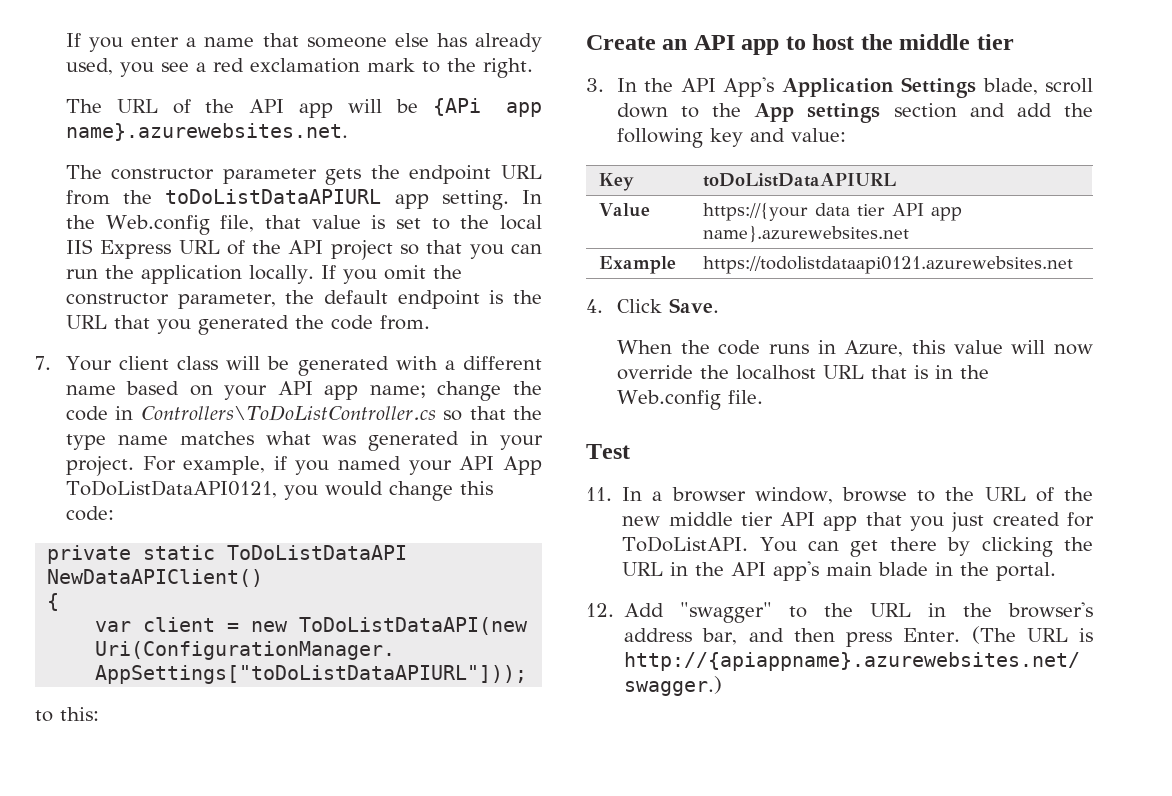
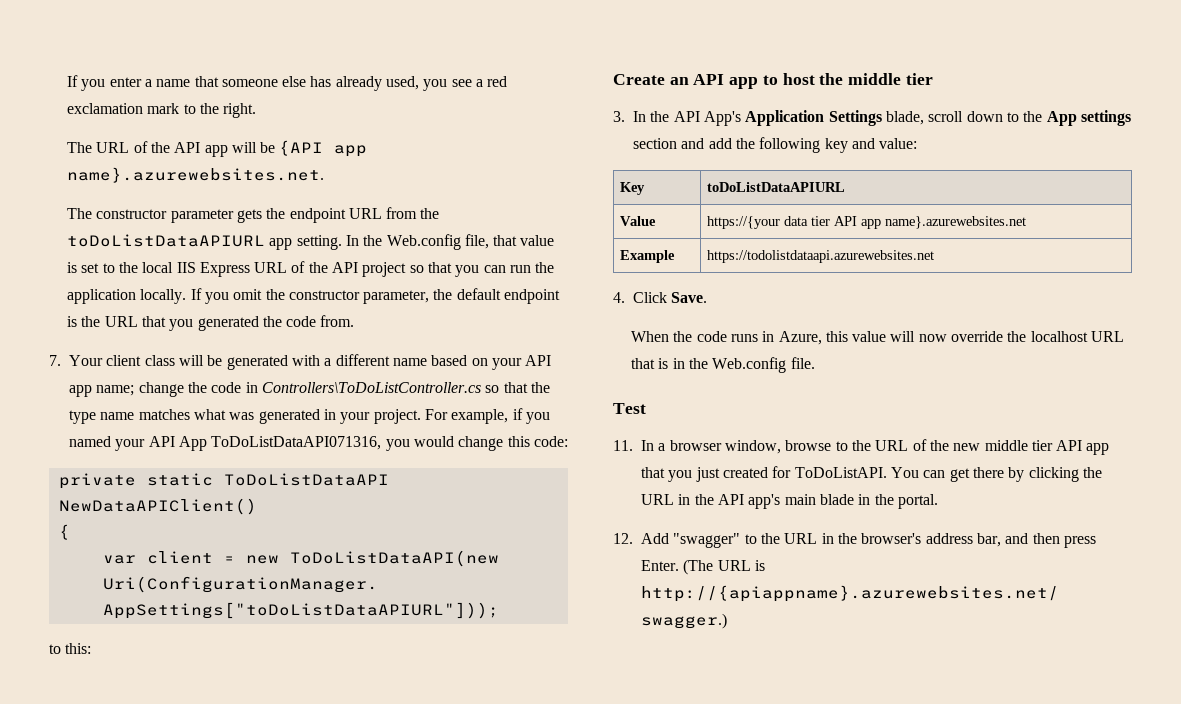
- The URL of the API app will be {APi app name}.azurewebsites.net.
+ The URL of the API app will be {API app name}.azurewebsites.net.
- For example, if you named your API App ToDoListDataAPI0121, you would change this code:
+ For example, if you named your API App ToDoListDataAPI071316, you would change this code:
- Example | https://todolistdataapi0121.azurewebsites.net
+ Example | https://todolistdataapi.azurewebsites.net

